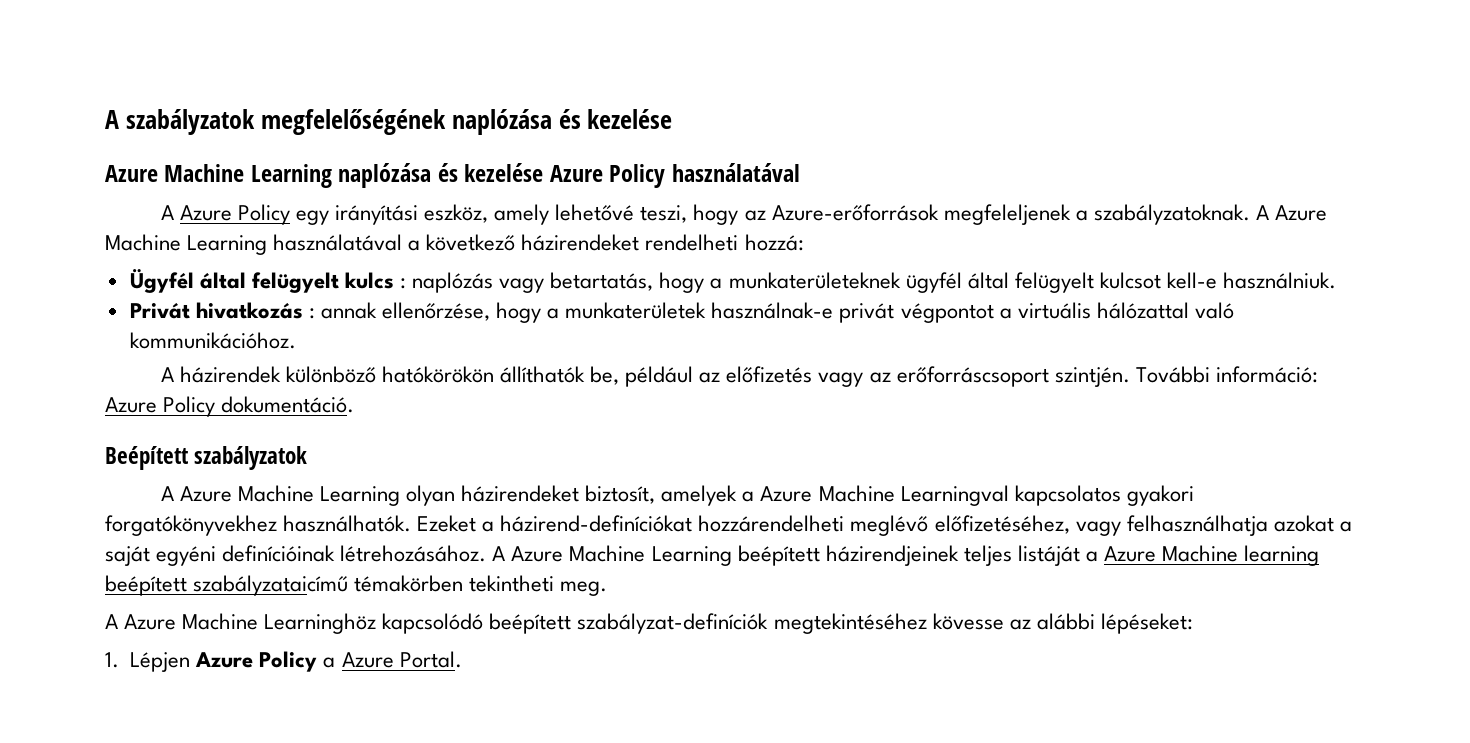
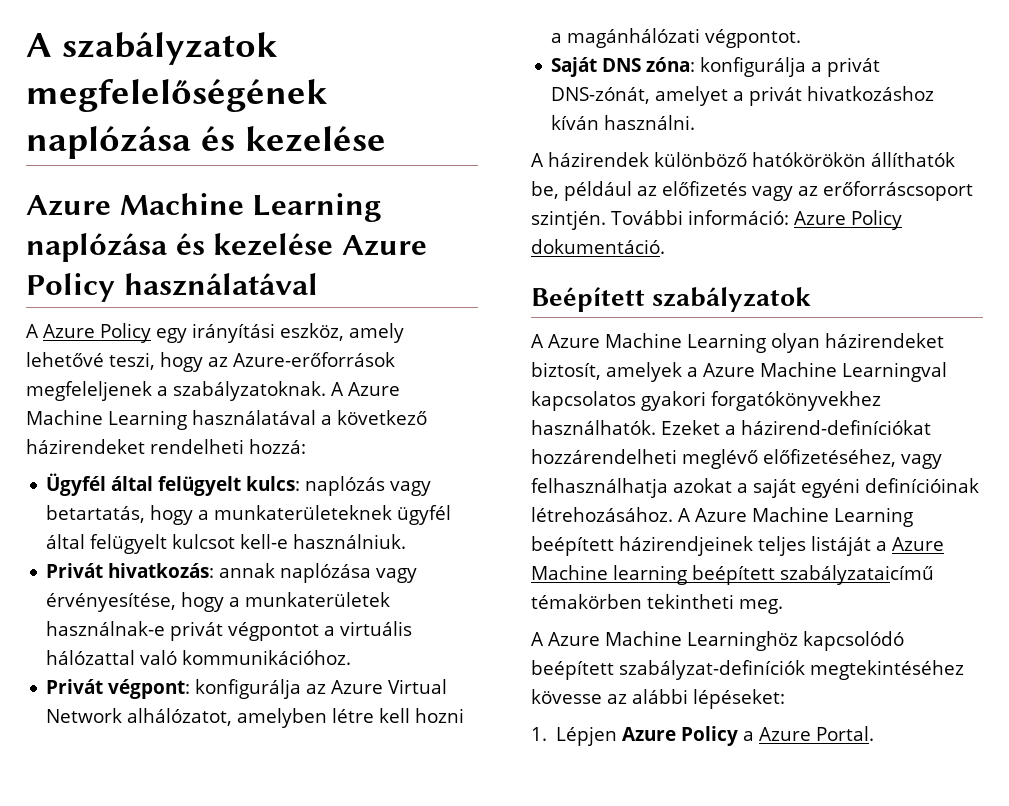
- Ügyfél által felügyelt kulcs : naplózás vagy betartatás, hogy a munkaterületeknek ügyfél által felügyelt kulcsot kell-e használniuk.
+ Ügyfél által felügyelt kulcs: naplózás vagy betartatás, hogy a munkaterületeknek ügyfél által felügyelt kulcsot kell-e használniuk.
- Privát hivatkozás : annak ellenőrzése, hogy a munkaterületek használnak-e privát végpontot a virtuális hálózattal való kommunikációhoz.
+ Privát hivatkozás: annak naplózása vagy érvényesítése, hogy a munkaterületek használnak-e privát végpontot a virtuális hálózattal való kommunikációhoz.
+ Privát végpont: konfigurálja az Azure Virtual Network alhálózatot, amelyben létre kell hozni a magánhálózati végpontot.
+ Saját DNS zóna: konfigurálja a privát DNS-zónát, amelyet a privát hivatkozáshoz kíván használni.

